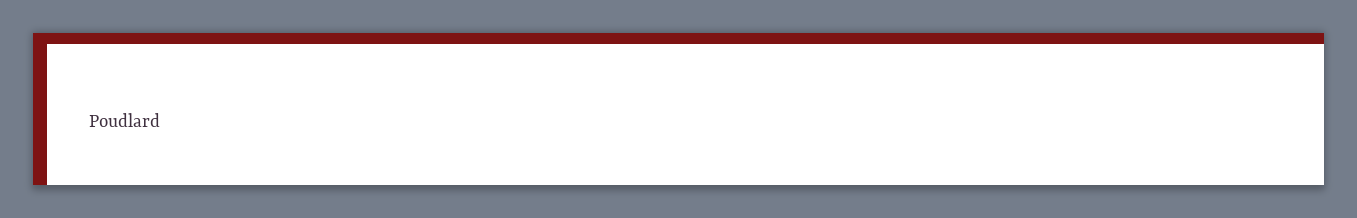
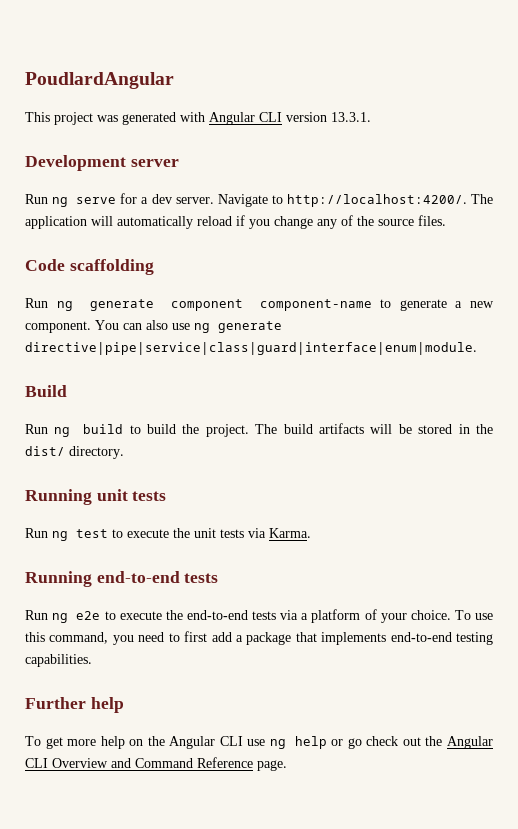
- Poudlard
+ PoudlardAngular
+ This project was generated with Angular CLI version 13.3.1.
+ Development server
+ Run ng serve for a dev server. Navigate to http://localhost:4200/. The application will automatically reload if you change any of the source files.
+ Code scaffolding
+ Run ng generate component component-name to generate a new component. You can also use ng generate directive|pipe|service|class|guard|interface|enum|module.
+ Build
+ Run ng build to build the project. The build artifacts will be stored in the dist/ directory.
+ Running unit tests
+ Run ng test to execute the unit tests via Karma.
+ Running end-to-end tests
+ Run ng e2e to execute the end-to-end tests via a platform of your choice. To use this command, you need to first add a package that implements end-to-end testing capabilities.
+ Further help
+ To get more help on the Angular CLI use ng help or go check out the Angular CLI Overview and Command Reference page.

